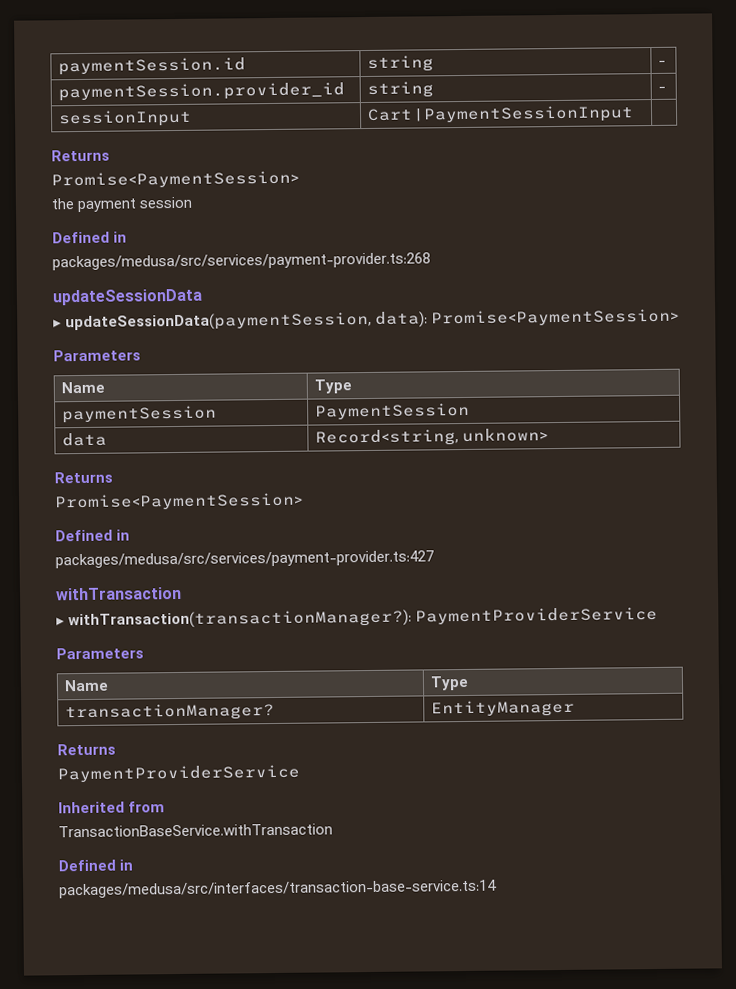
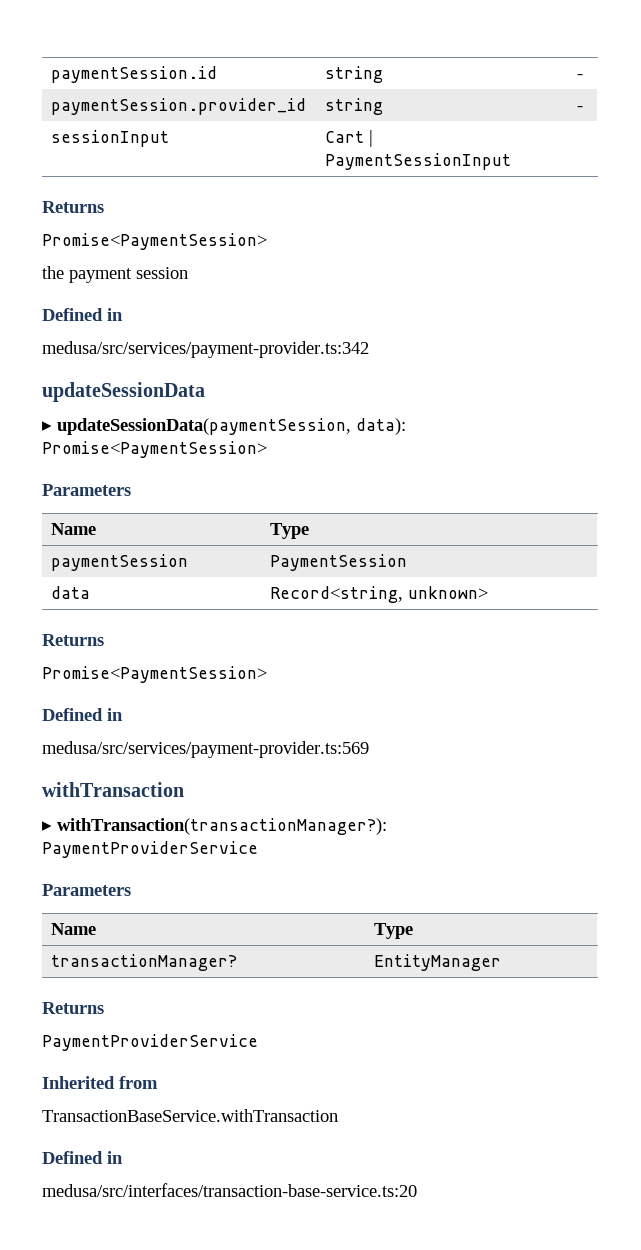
- packages/medusa/src/services/payment-provider.ts:268
+ medusa/src/services/payment-provider.ts:342
- packages/medusa/src/services/payment-provider.ts:427
+ medusa/src/services/payment-provider.ts:569
- packages/medusa/src/interfaces/transaction-base-service.ts:14
+ medusa/src/interfaces/transaction-base-service.ts:20

